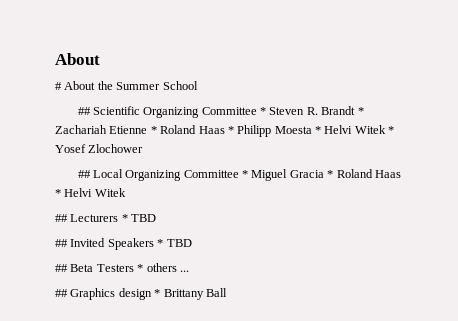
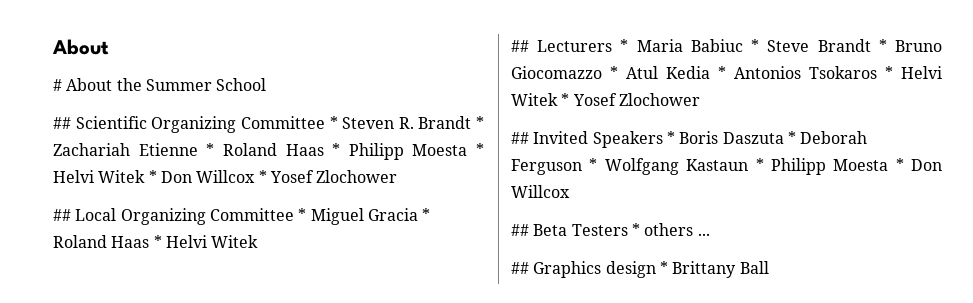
- ## Scientific Organizing Committee * Steven R. Brandt * Zachariah Etienne * Roland Haas * Philipp Moesta * Helvi Witek * Yosef Zlochower
+ ## Scientific Organizing Committee * Steven R. Brandt * Zachariah Etienne * Roland Haas * Philipp Moesta * Helvi Witek * Don Willcox * Yosef Zlochower
- ## Lecturers * TBD
- ## Invited Speakers * TBD
+ ## Lecturers * Maria Babiuc * Steve Brandt * Bruno Giocomazzo * Atul Kedia * Antonios Tsokaros * Helvi Witek * Yosef Zlochower
+ ## Invited Speakers * Boris Daszuta * Deborah Ferguson * Wolfgang Kastaun * Philipp Moesta * Don Willcox

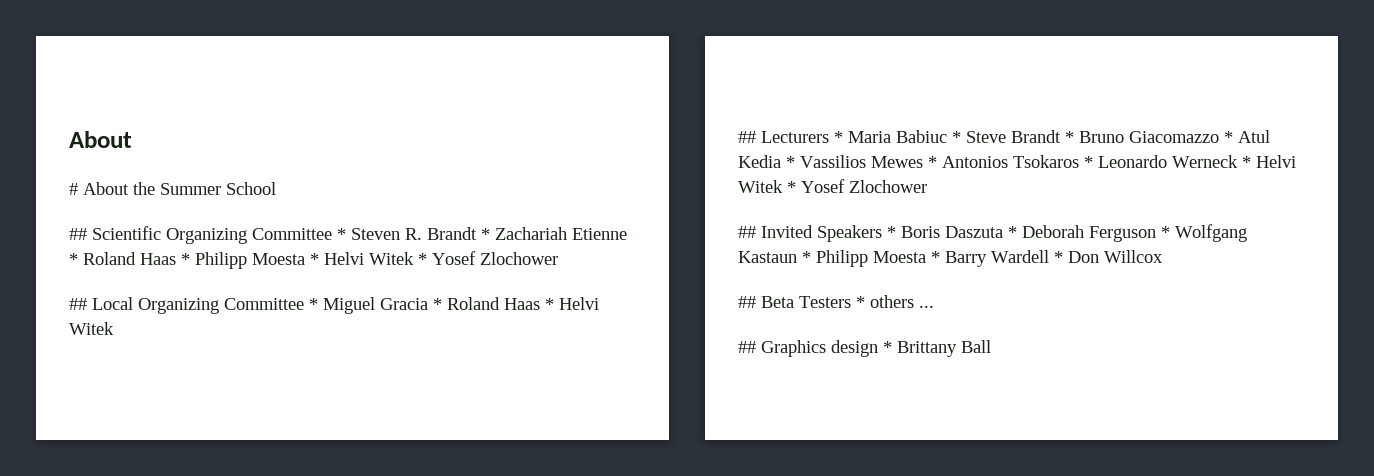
- ## Scientific Organizing Committee * Steven R. Brandt * Zachariah Etienne * Roland Haas * Philipp Moesta * Helvi Witek * Don Willcox * Yosef Zlochower
+ ## Scientific Organizing Committee * Steven R. Brandt * Zachariah Etienne * Roland Haas * Philipp Moesta * Helvi Witek * Yosef Zlochower
- ## Lecturers * Maria Babiuc * Steve Brandt * Bruno Giocomazzo * Atul Kedia * Antonios Tsokaros * Helvi Witek * Yosef Zlochower
+ ## Lecturers * Maria Babiuc * Steve Brandt * Bruno Giacomazzo * Atul Kedia * Vassilios Mewes * Antonios Tsokaros * Leonardo Werneck * Helvi Witek * Yosef Zlochower
- ## Invited Speakers * Boris Daszuta * Deborah Ferguson * Wolfgang Kastaun * Philipp Moesta * Don Willcox
+ ## Invited Speakers * Boris Daszuta * Deborah Ferguson * Wolfgang Kastaun * Philipp Moesta * Barry Wardell * Don Willcox

